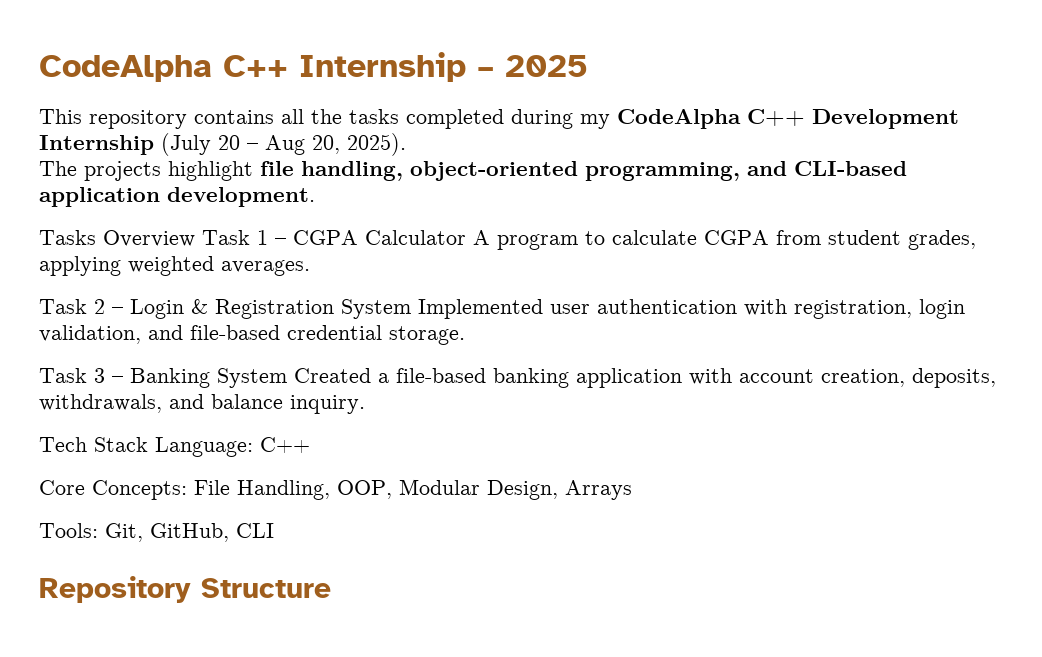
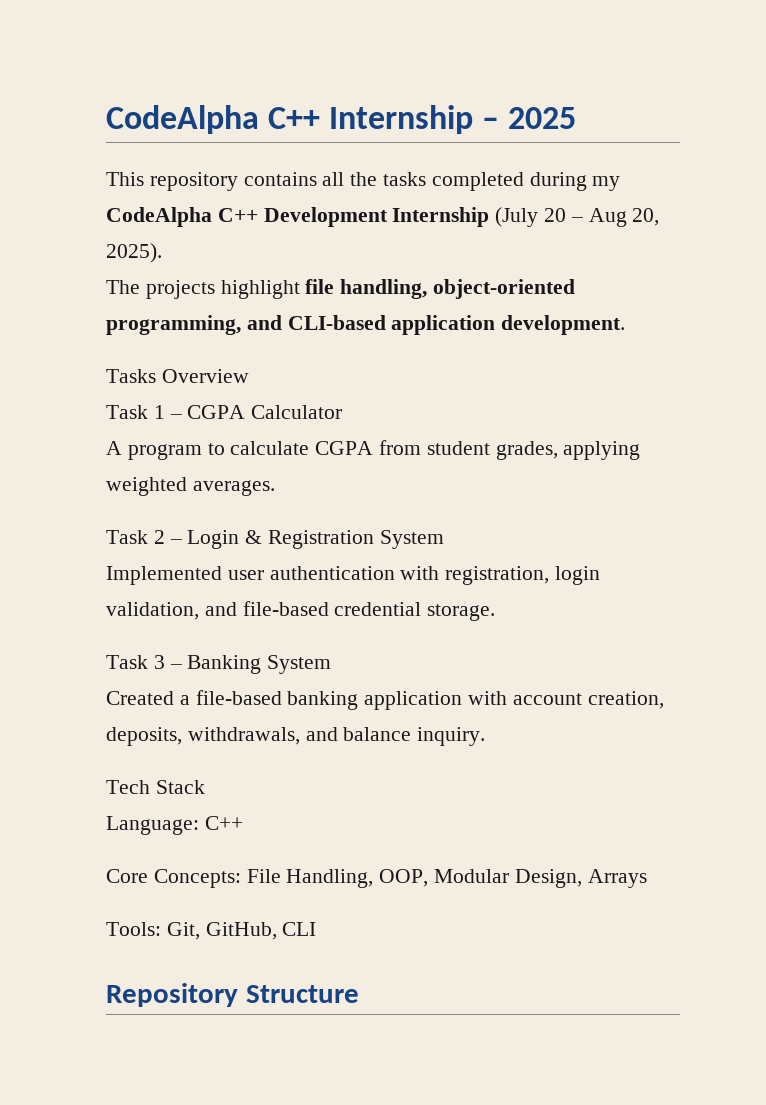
- Tasks Overview Task 1 – CGPA Calculator A program to calculate CGPA from student grades, applying weighted averages.
+ Tasks Overview
+ Task 1 – CGPA Calculator
+ A program to calculate CGPA from student grades, applying weighted averages.
- Task 2 – Login & Registration System Implemented user authentication with registration, login validation, and file-based credential storage.
+ Task 2 – Login & Registration System
+ Implemented user authentication with registration, login validation, and file-based credential storage.
- Task 3 – Banking System Created a file-based banking application with account creation, deposits, withdrawals, and balance inquiry.
+ Task 3 – Banking System
+ Created a file-based banking application with account creation, deposits, withdrawals, and balance inquiry.
- Tech Stack Language: C++
+ Tech Stack
+ Language: C++

